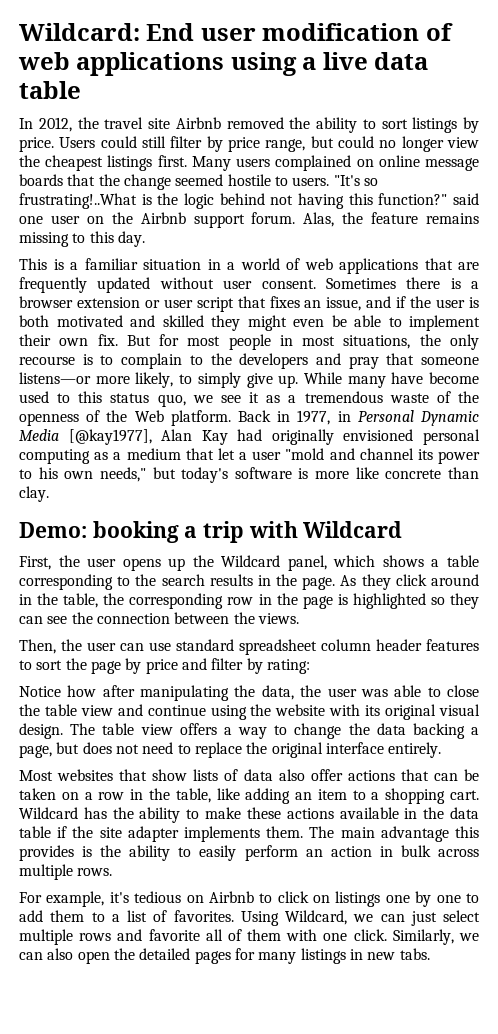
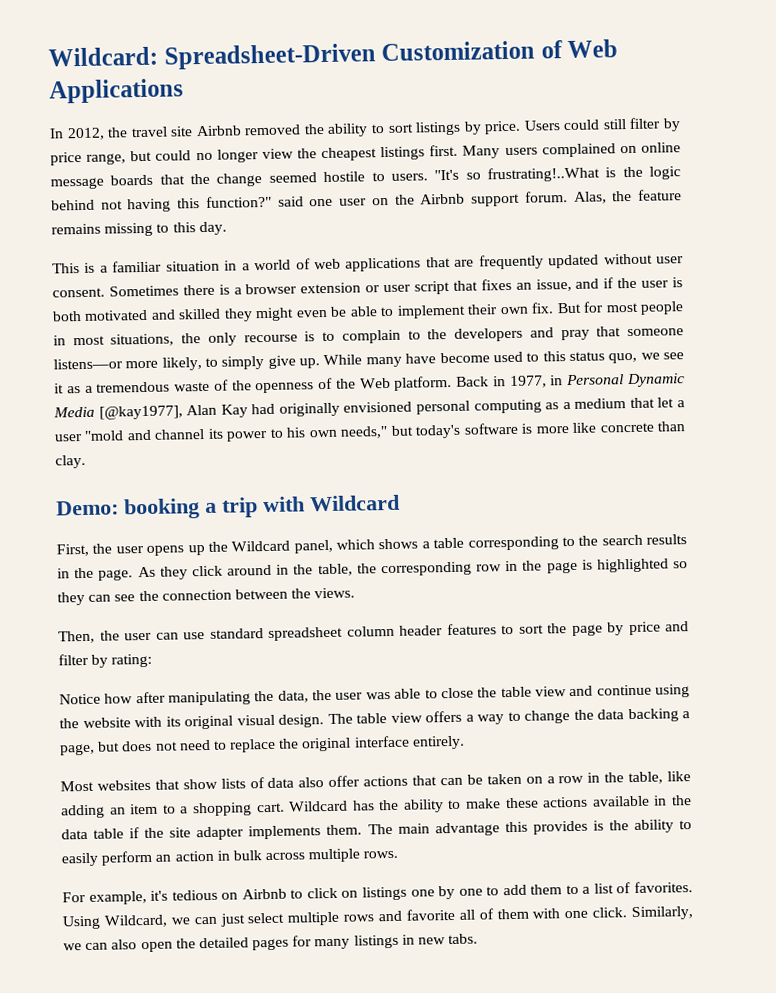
- Wildcard: End user modification of web applications using a live data table
+ Wildcard: Spreadsheet-Driven Customization of Web Applications

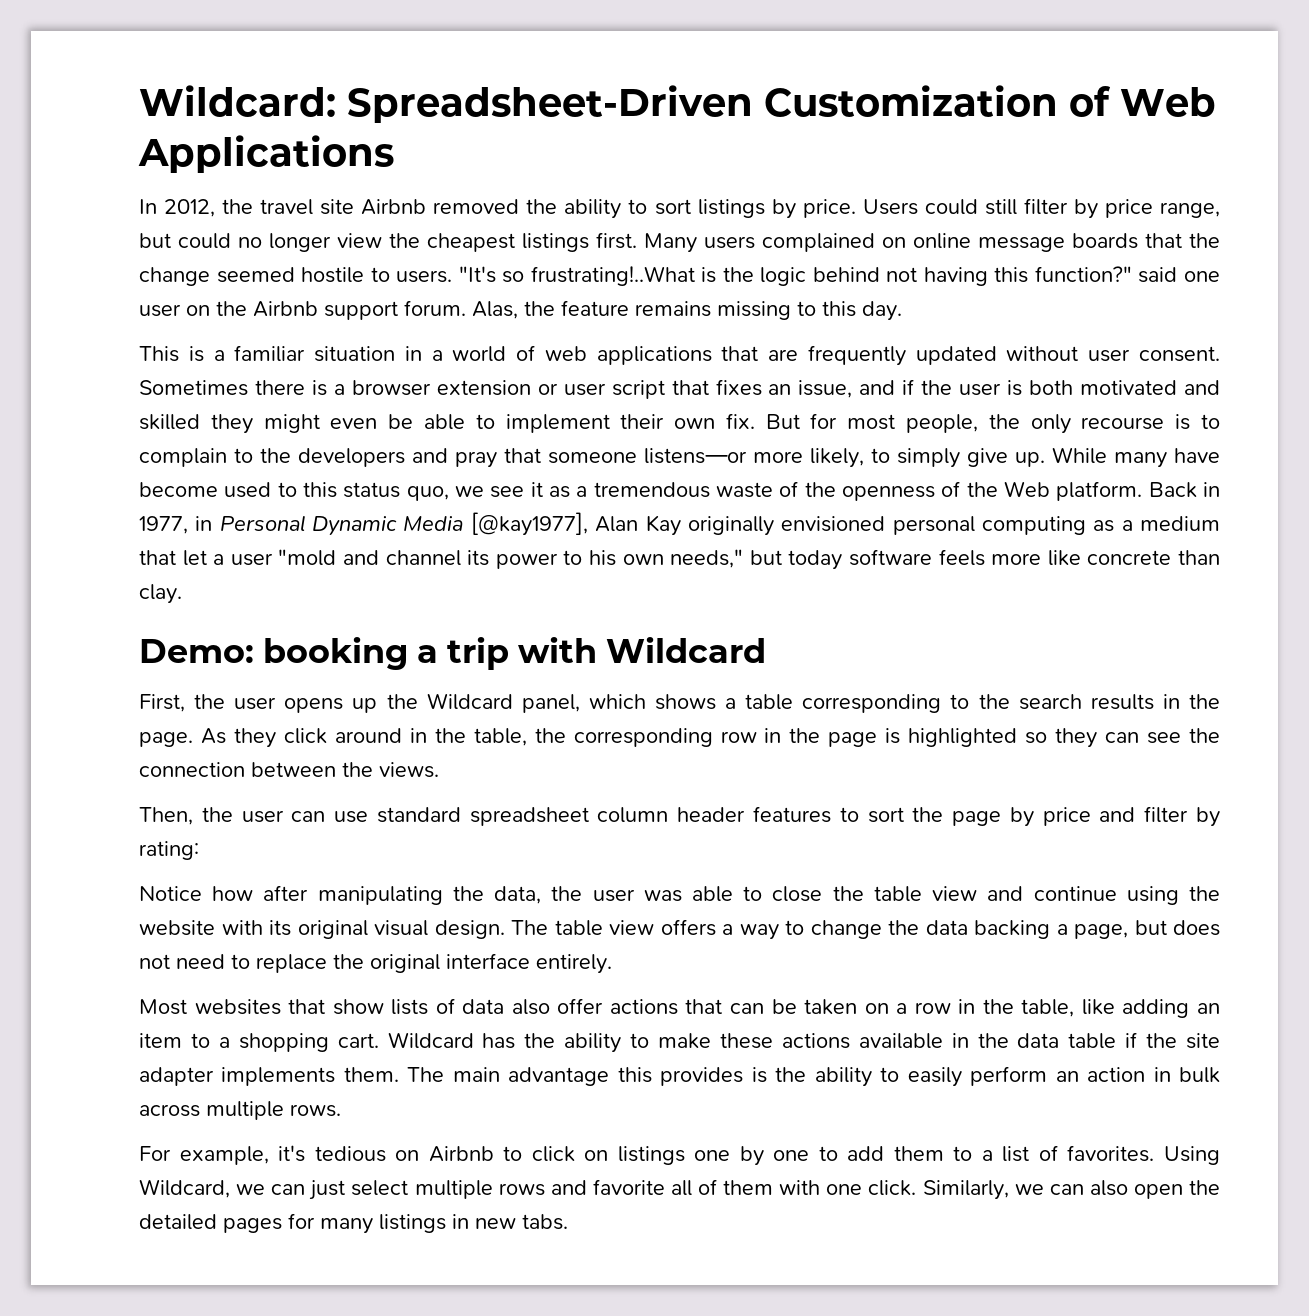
- But for most people in most situations, the only recourse is to complain to the developers and pray that someone listens—or more likely, to simply give up.
+ But for most people, the only recourse is to complain to the developers and pray that someone listens—or more likely, to simply give up.
- Back in 1977, in Personal Dynamic Media [@kay1977], Alan Kay had originally envisioned personal computing as a medium that let a user "mold and channel its power to his own needs," but today's software is more like concrete than clay.
+ Back in 1977, in Personal Dynamic Media [@kay1977], Alan Kay originally envisioned personal computing as a medium that let a user "mold and channel its power to his own needs," but today software feels more like concrete than clay.

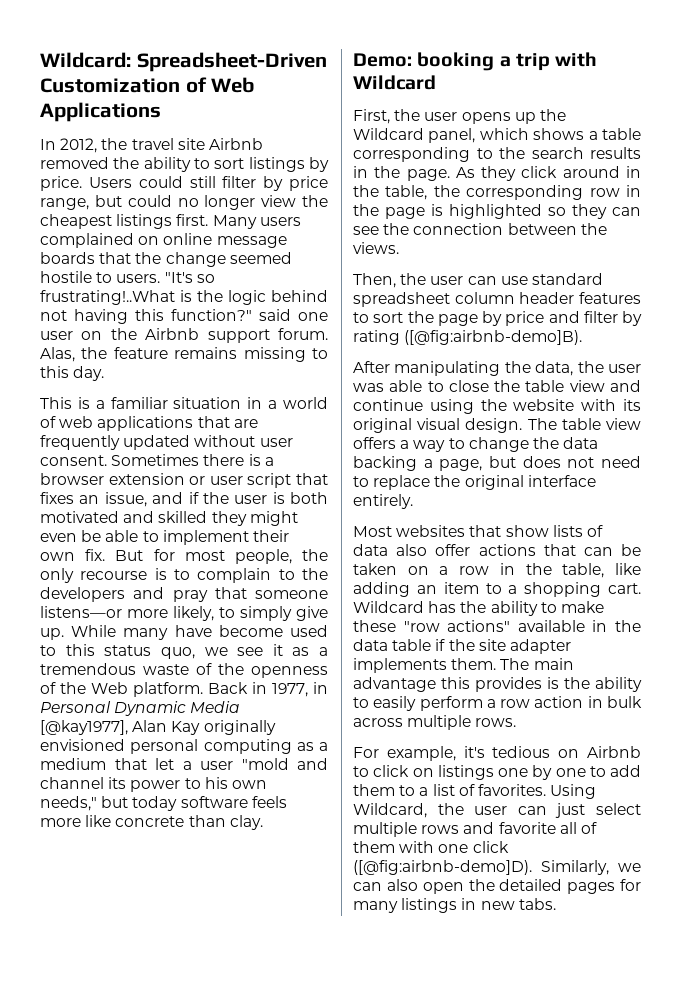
- Then, the user can use standard spreadsheet column header features to sort the page by price and filter by rating:
- Notice how after manipulating the data, the user was able to close the table view and continue using the website with its original visual design.
+ Then, the user can use standard spreadsheet column header features to sort the page by price and filter by rating ([@fig:airbnb-demo]B).
+ After manipulating the data, the user was able to close the table view and continue using the website with its original visual design.
- Wildcard has the ability to make these actions available in the data table if the site adapter implements them.
+ Wildcard has the ability to make these "row actions" available in the data table if the site adapter implements them.
- The main advantage this provides is the ability to easily perform an action in bulk across multiple rows.
+ The main advantage this provides is the ability to easily perform a row action in bulk across multiple rows.
- Using Wildcard, we can just select multiple rows and favorite all of them with one click.
+ Using Wildcard, the user can just select multiple rows and favorite all of them with one click ([@fig:airbnb-demo]D).

